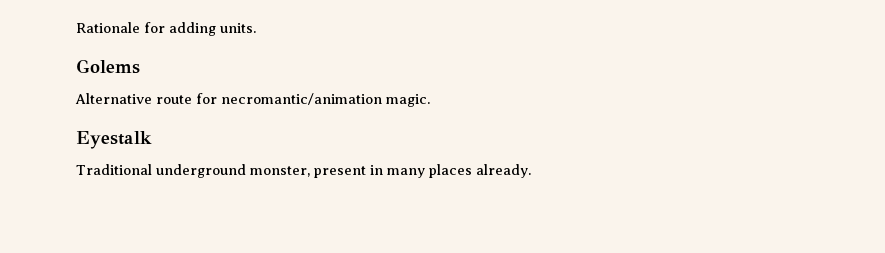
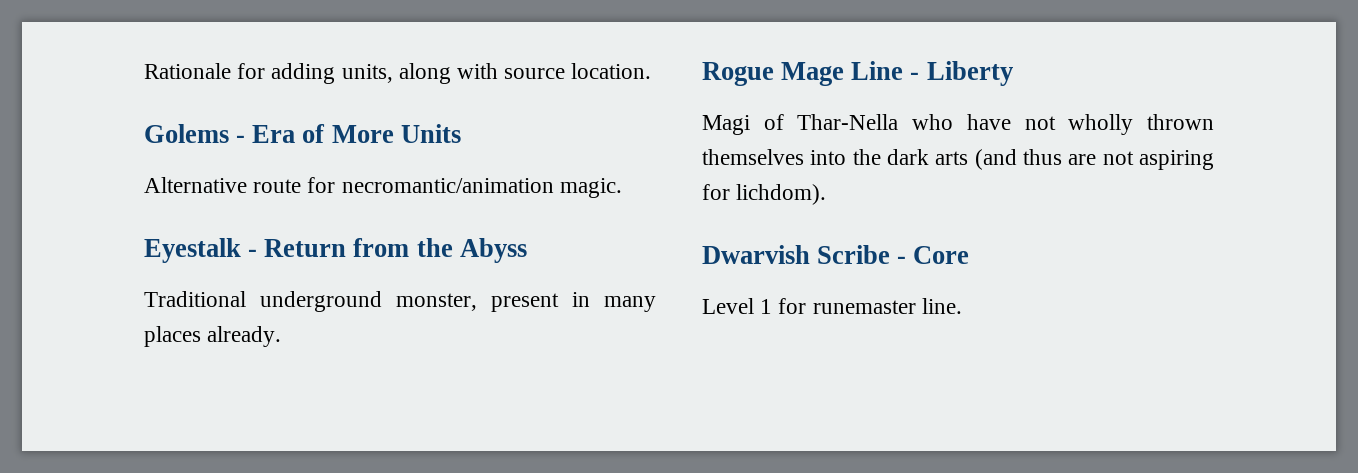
- Rationale for adding units.
- Golems
+ Rationale for adding units, along with source location.
+ Golems - Era of More Units
- Eyestalk
+ Eyestalk - Return from the Abyss
+ Rogue Mage Line - Liberty
+ Magi of Thar-Nella who have not wholly thrown themselves into the dark arts (and thus are not aspiring for lichdom).
+ Dwarvish Scribe - Core
+ Level 1 for runemaster line.

